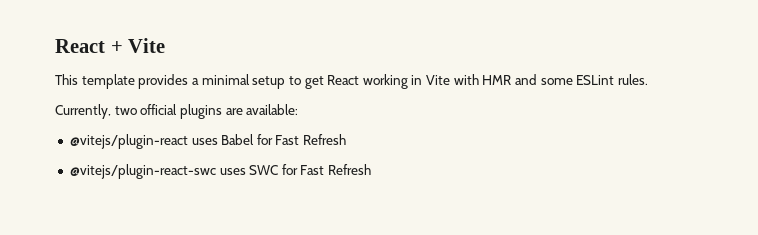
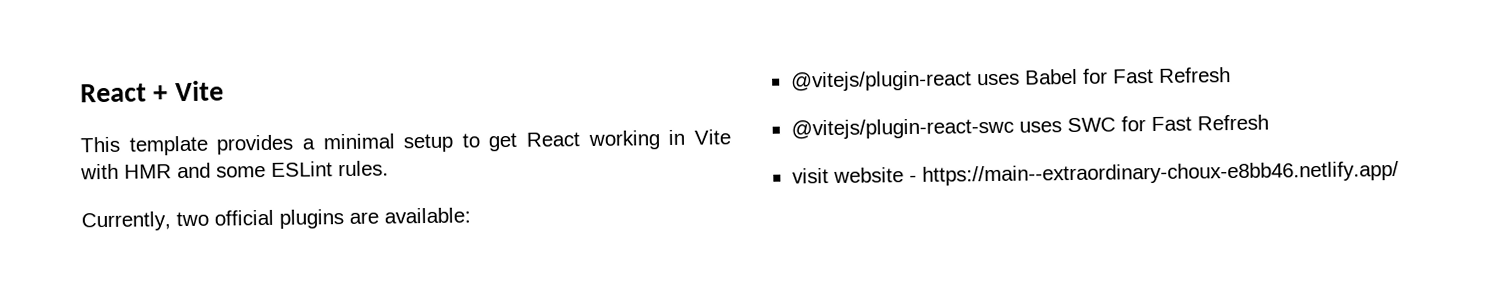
+ visit website - https://main--extraordinary-choux-e8bb46.netlify.app/

